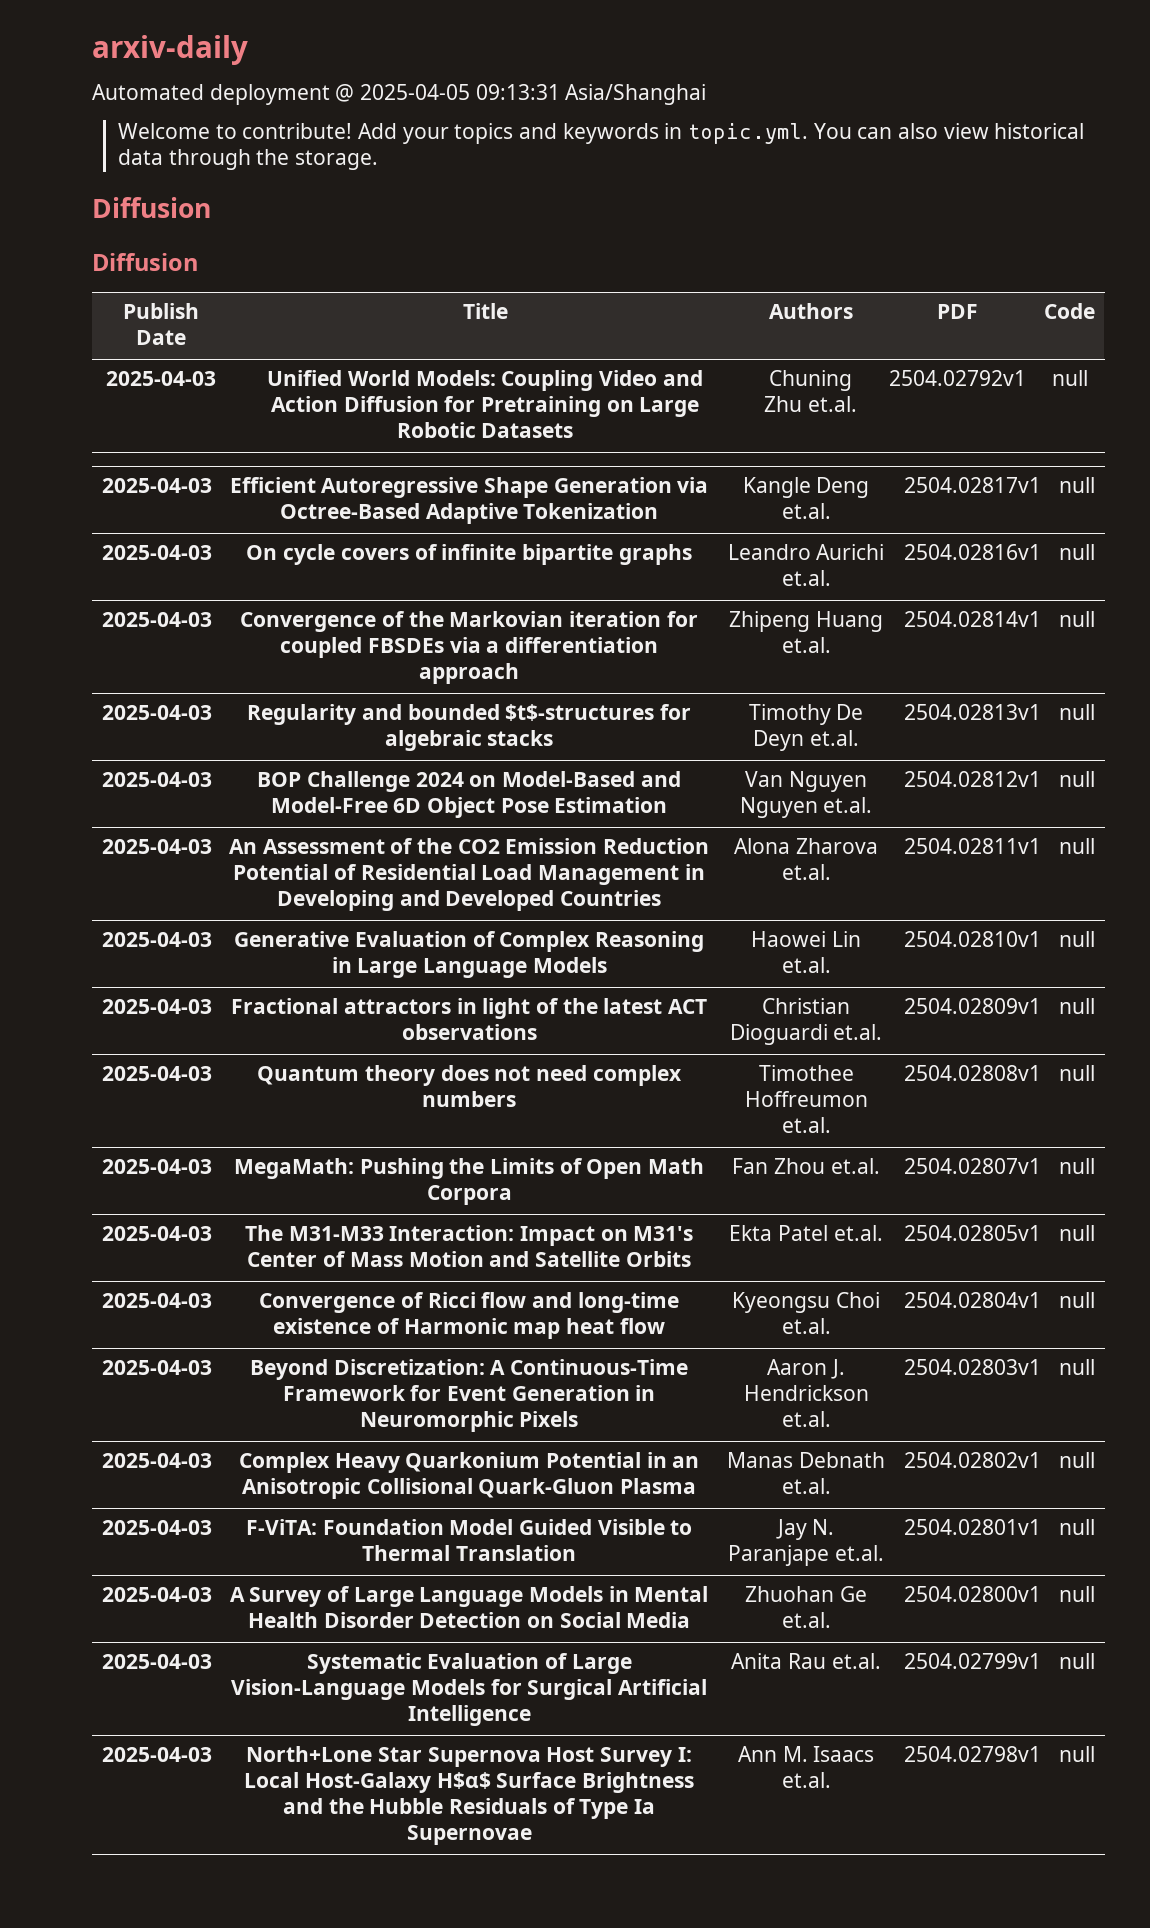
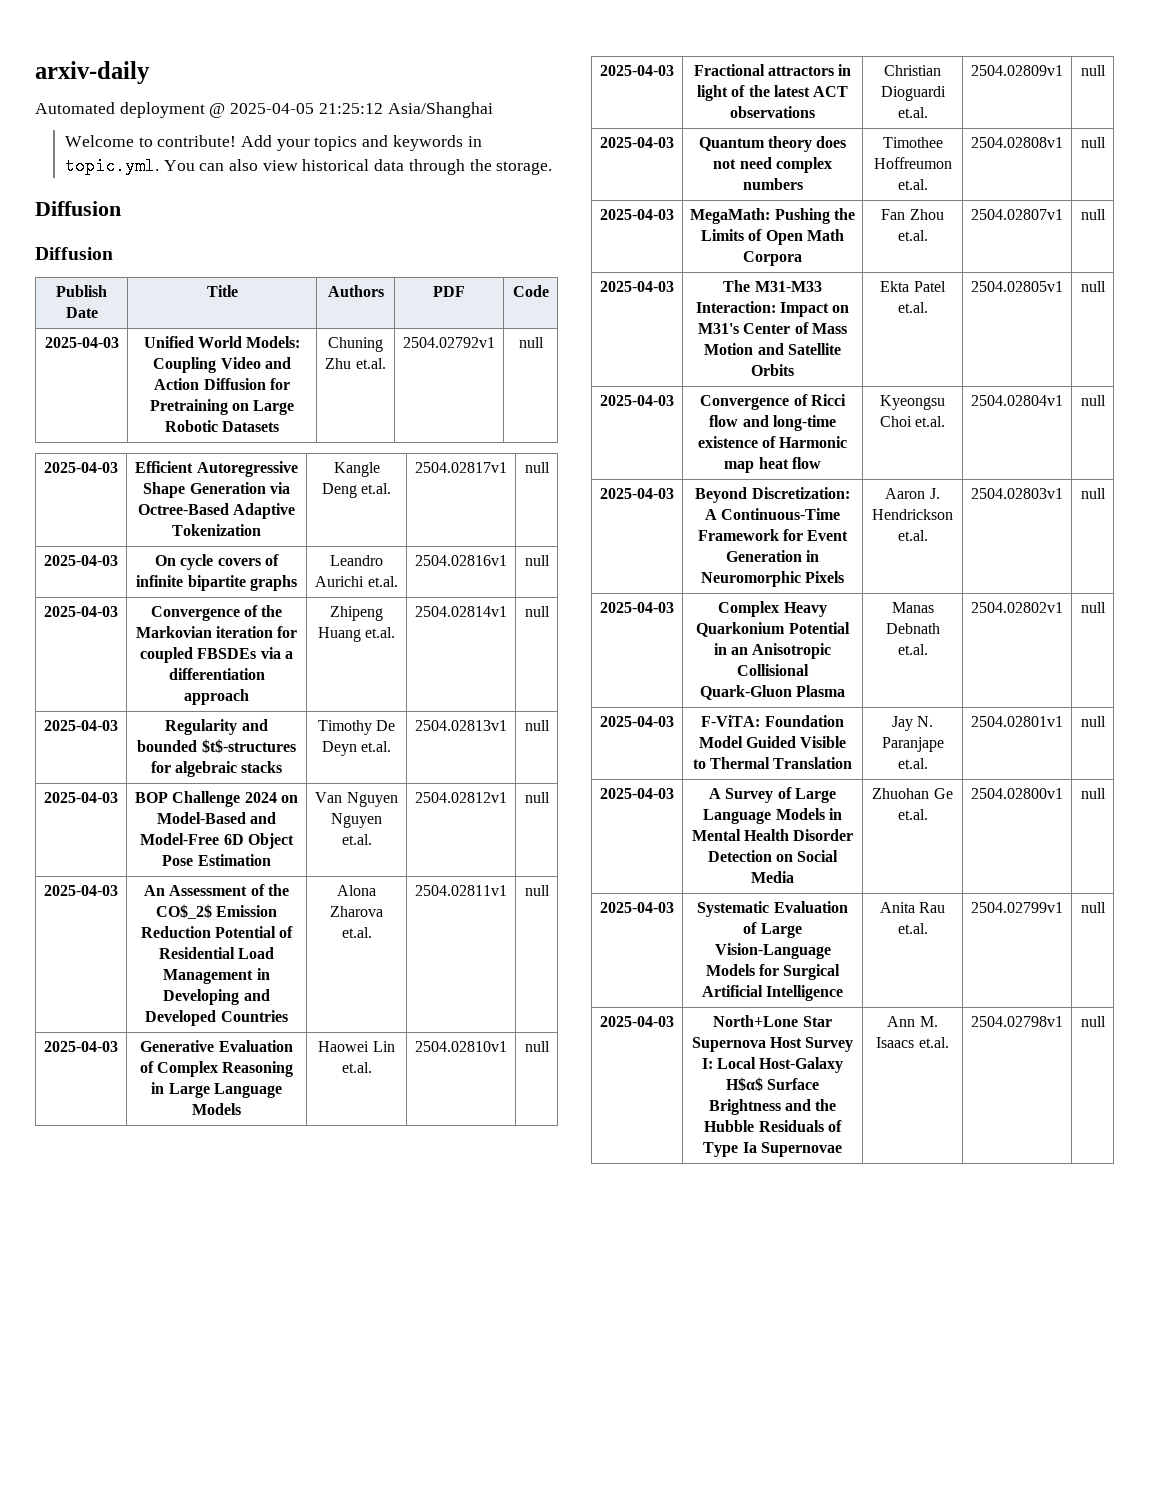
- Automated deployment @ 2025-04-05 09:13:31 Asia/Shanghai
+ Automated deployment @ 2025-04-05 21:25:12 Asia/Shanghai
- 2025-04-03 | An Assessment of the CO2 Emission Reduction Potential of Residential Load Management in Developing and Developed Countries | Alona Zharova et.al. | 2504.02811v1 | null
+ 2025-04-03 | An Assessment of the CO$_2$ Emission Reduction Potential of Residential Load Management in Developing and Developed Countries | Alona Zharova et.al. | 2504.02811v1 | null

